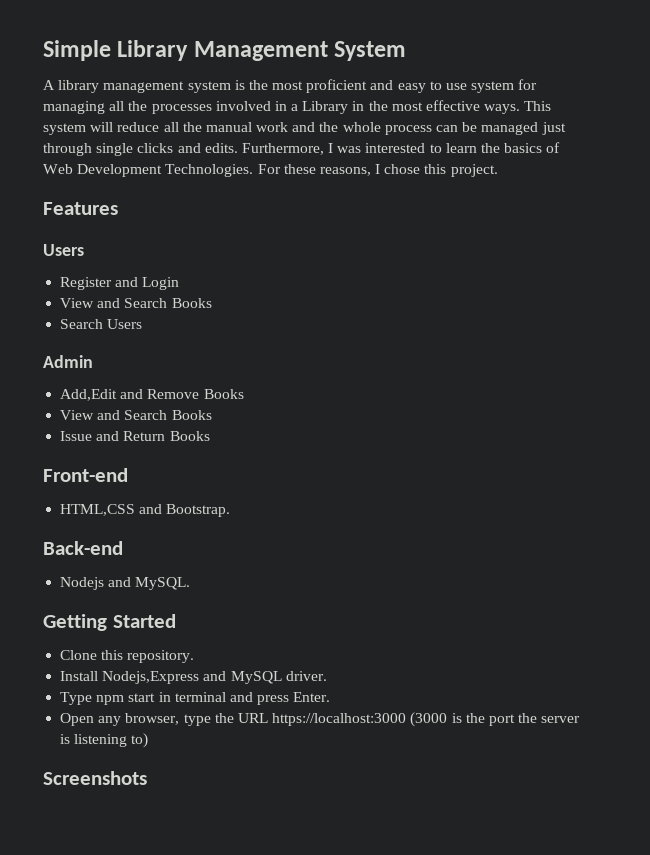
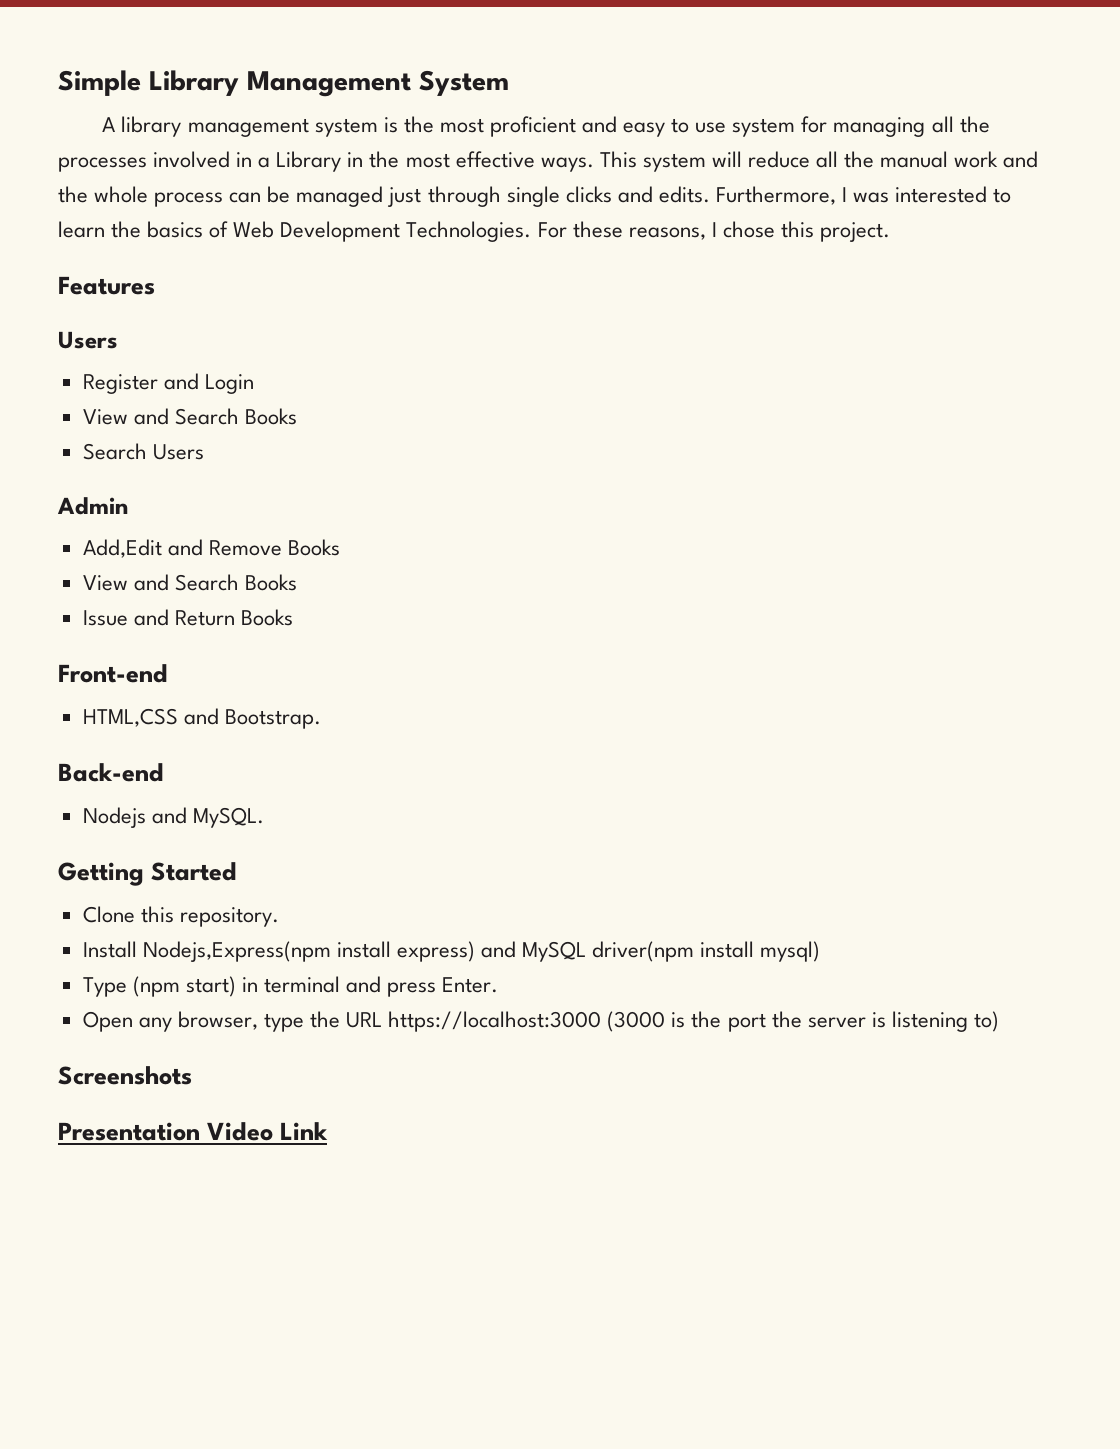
- Install Nodejs,Express and MySQL driver.
+ Install Nodejs,Express(npm install express) and MySQL driver(npm install mysql)
- Type npm start in terminal and press Enter.
+ Type (npm start) in terminal and press Enter.
+ Presentation Video Link

